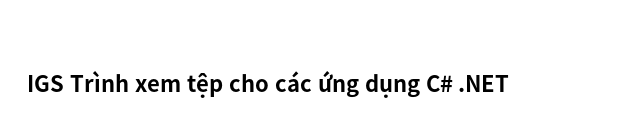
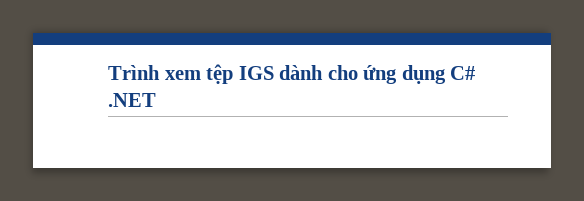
- IGS Trình xem tệp cho các ứng dụng C# .NET
+ Trình xem tệp IGS dành cho ứng dụng C# .NET

